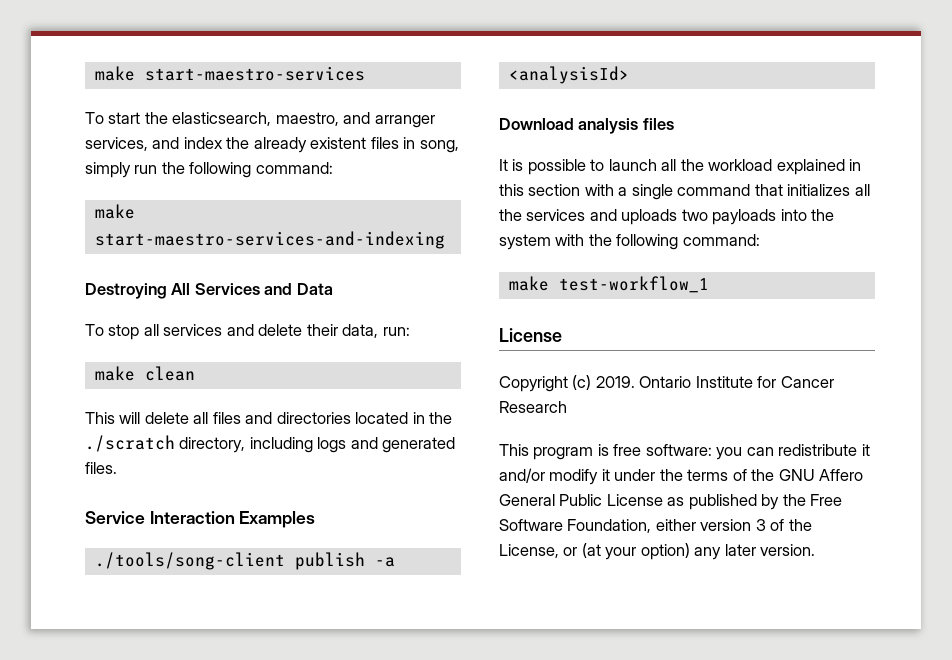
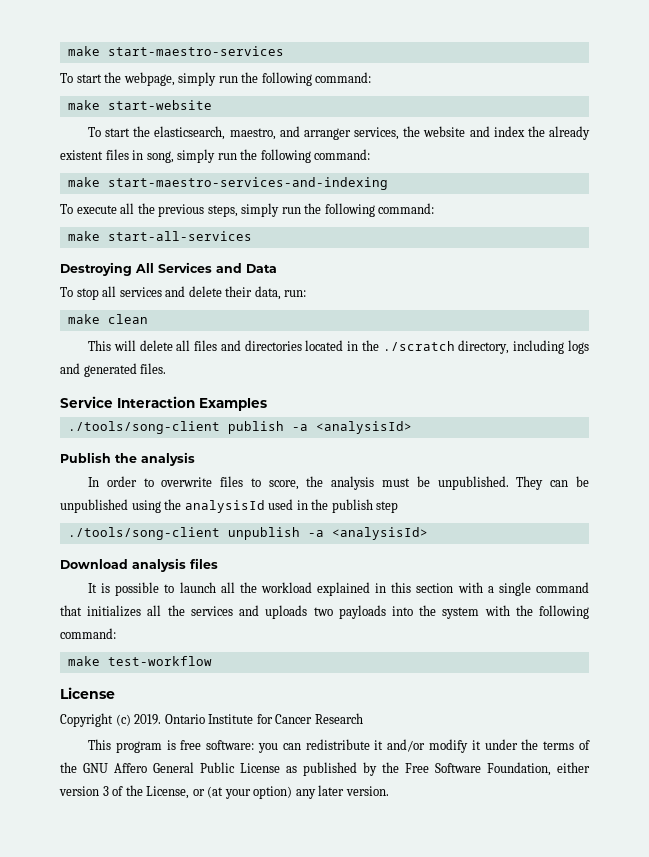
+ To start the webpage, simply run the following command:
+ make start-website
- To start the elasticsearch, maestro, and arranger services, and index the already existent files in song, simply run the following command:
+ To start the elasticsearch, maestro, and arranger services, the website and index the already existent files in song, simply run the following command:
+ To execute all the previous steps, simply run the following command:
+ make start-all-services
+ Publish the analysis
+ In order to overwrite files to score, the analysis must be unpublished. They can be unpublished using the analysisId used in the publish step
+ ./tools/song-client unpublish -a <analysisId>
- make test-workflow_1
+ make test-workflow

